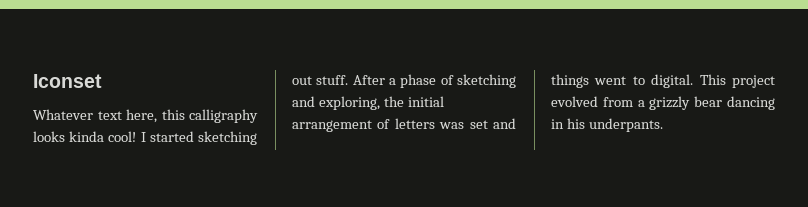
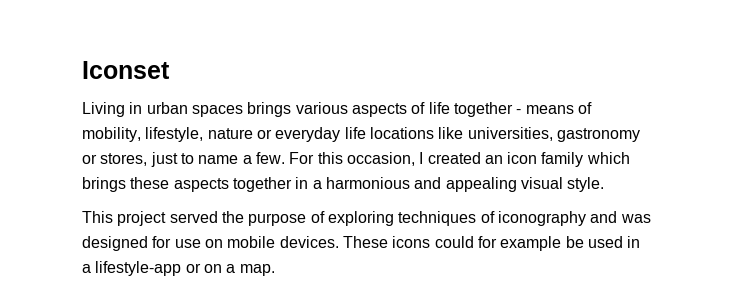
- Whatever text here, this calligraphy looks kinda cool! I started sketching out stuff. After a phase of sketching and exploring, the initial arrangement of letters was set and things went to digital. This project evolved from a grizzly bear dancing in his underpants.
+ Living in urban spaces brings various aspects of life together - means of mobility, lifestyle, nature or everyday life locations like universities, gastronomy or stores, just to name a few. For this occasion, I created an icon family which brings these aspects together in a harmonious and appealing visual style.
+ This project served the purpose of exploring techniques of iconography and was designed for use on mobile devices. These icons could for example be used in a lifestyle-app or on a map.

